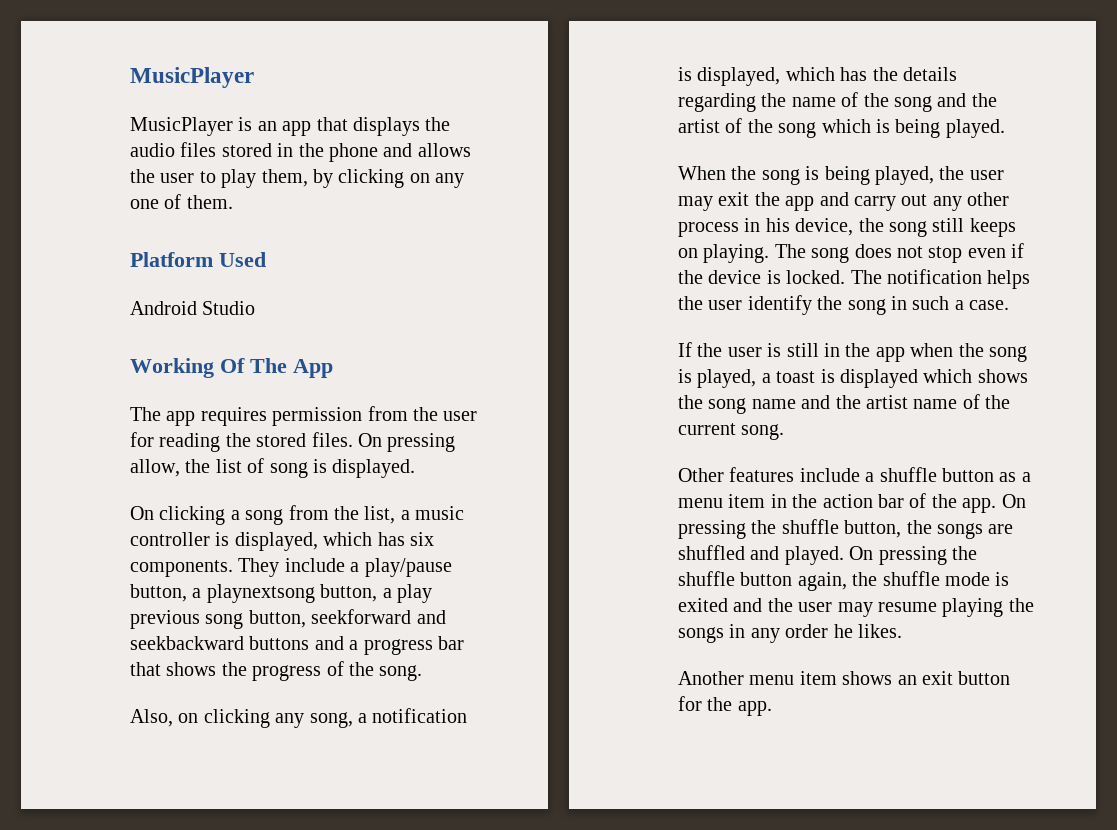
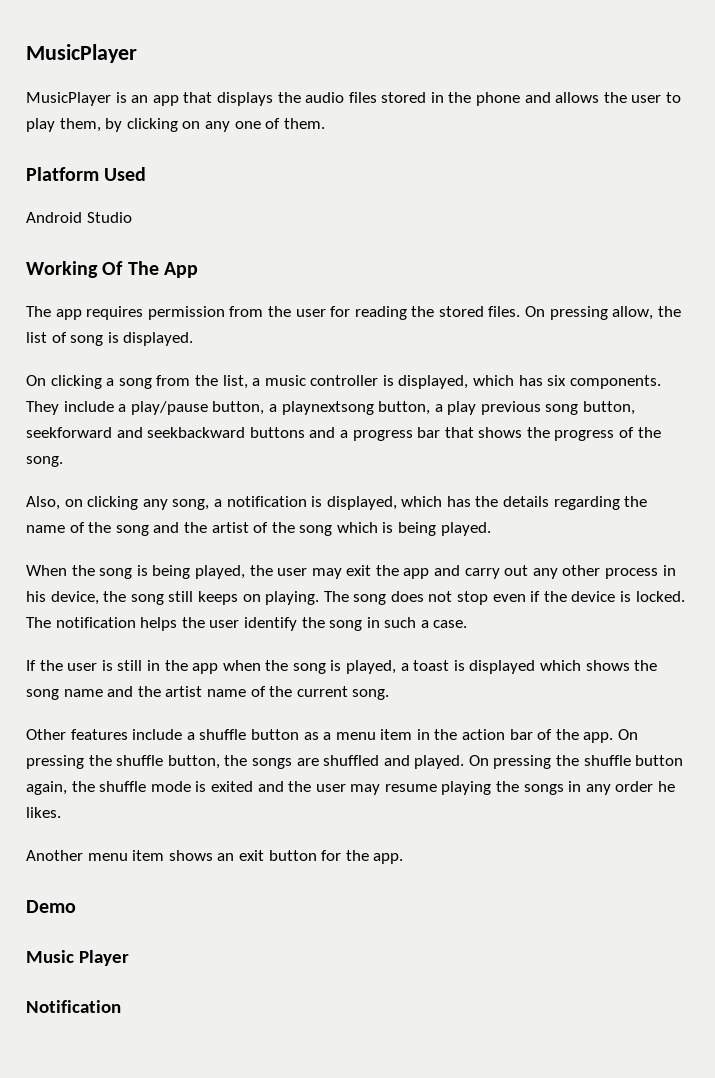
+ Demo
+ Music Player
+ Notification

